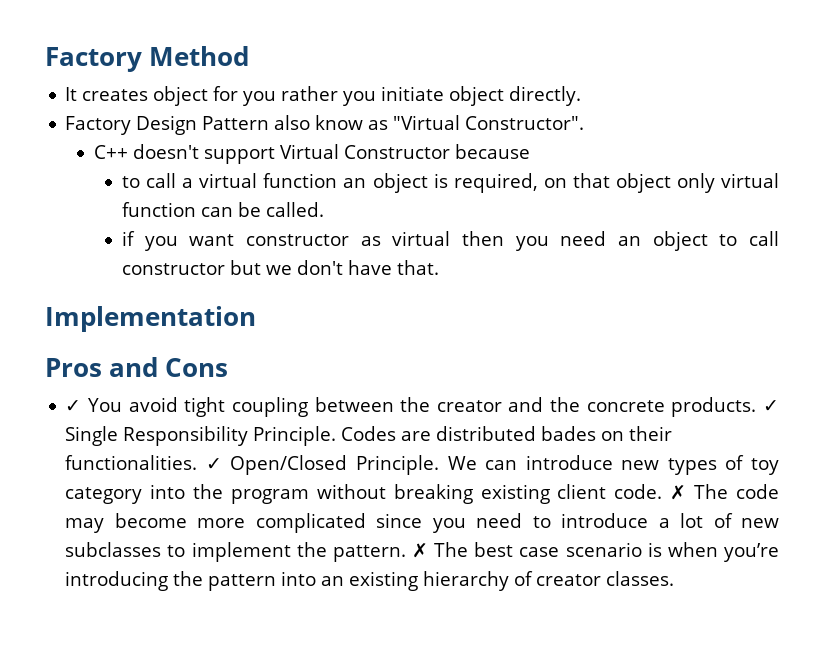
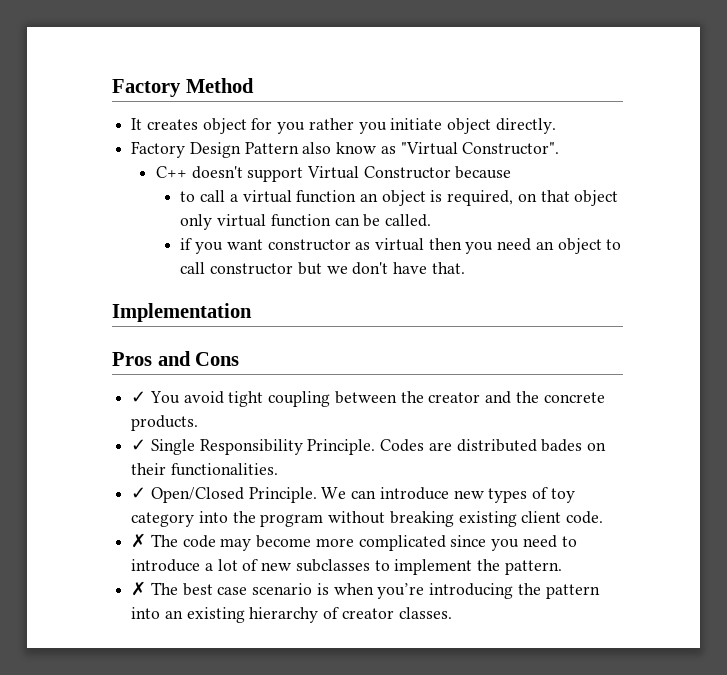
- ✓ You avoid tight coupling between the creator and the concrete products. ✓ Single Responsibility Principle.
+ ✓ You avoid tight coupling between the creator and the concrete products.
+ ✓ Single Responsibility Principle.
- Codes are distributed bades on their functionalities. ✓ Open/Closed Principle.
+ Codes are distributed bades on their functionalities.
+ ✓ Open/Closed Principle.
- We can introduce new types of toy category into the program without breaking existing client code. ✗ The code may become more complicated since you need to introduce a lot of new subclasses to implement the pattern. ✗ The best case scenario is when you’re introducing the pattern into an existing hierarchy of creator classes.
+ We can introduce new types of toy category into the program without breaking existing client code.
+ ✗ The code may become more complicated since you need to introduce a lot of new subclasses to implement the pattern.
+ ✗ The best case scenario is when you’re introducing the pattern into an existing hierarchy of creator classes.

